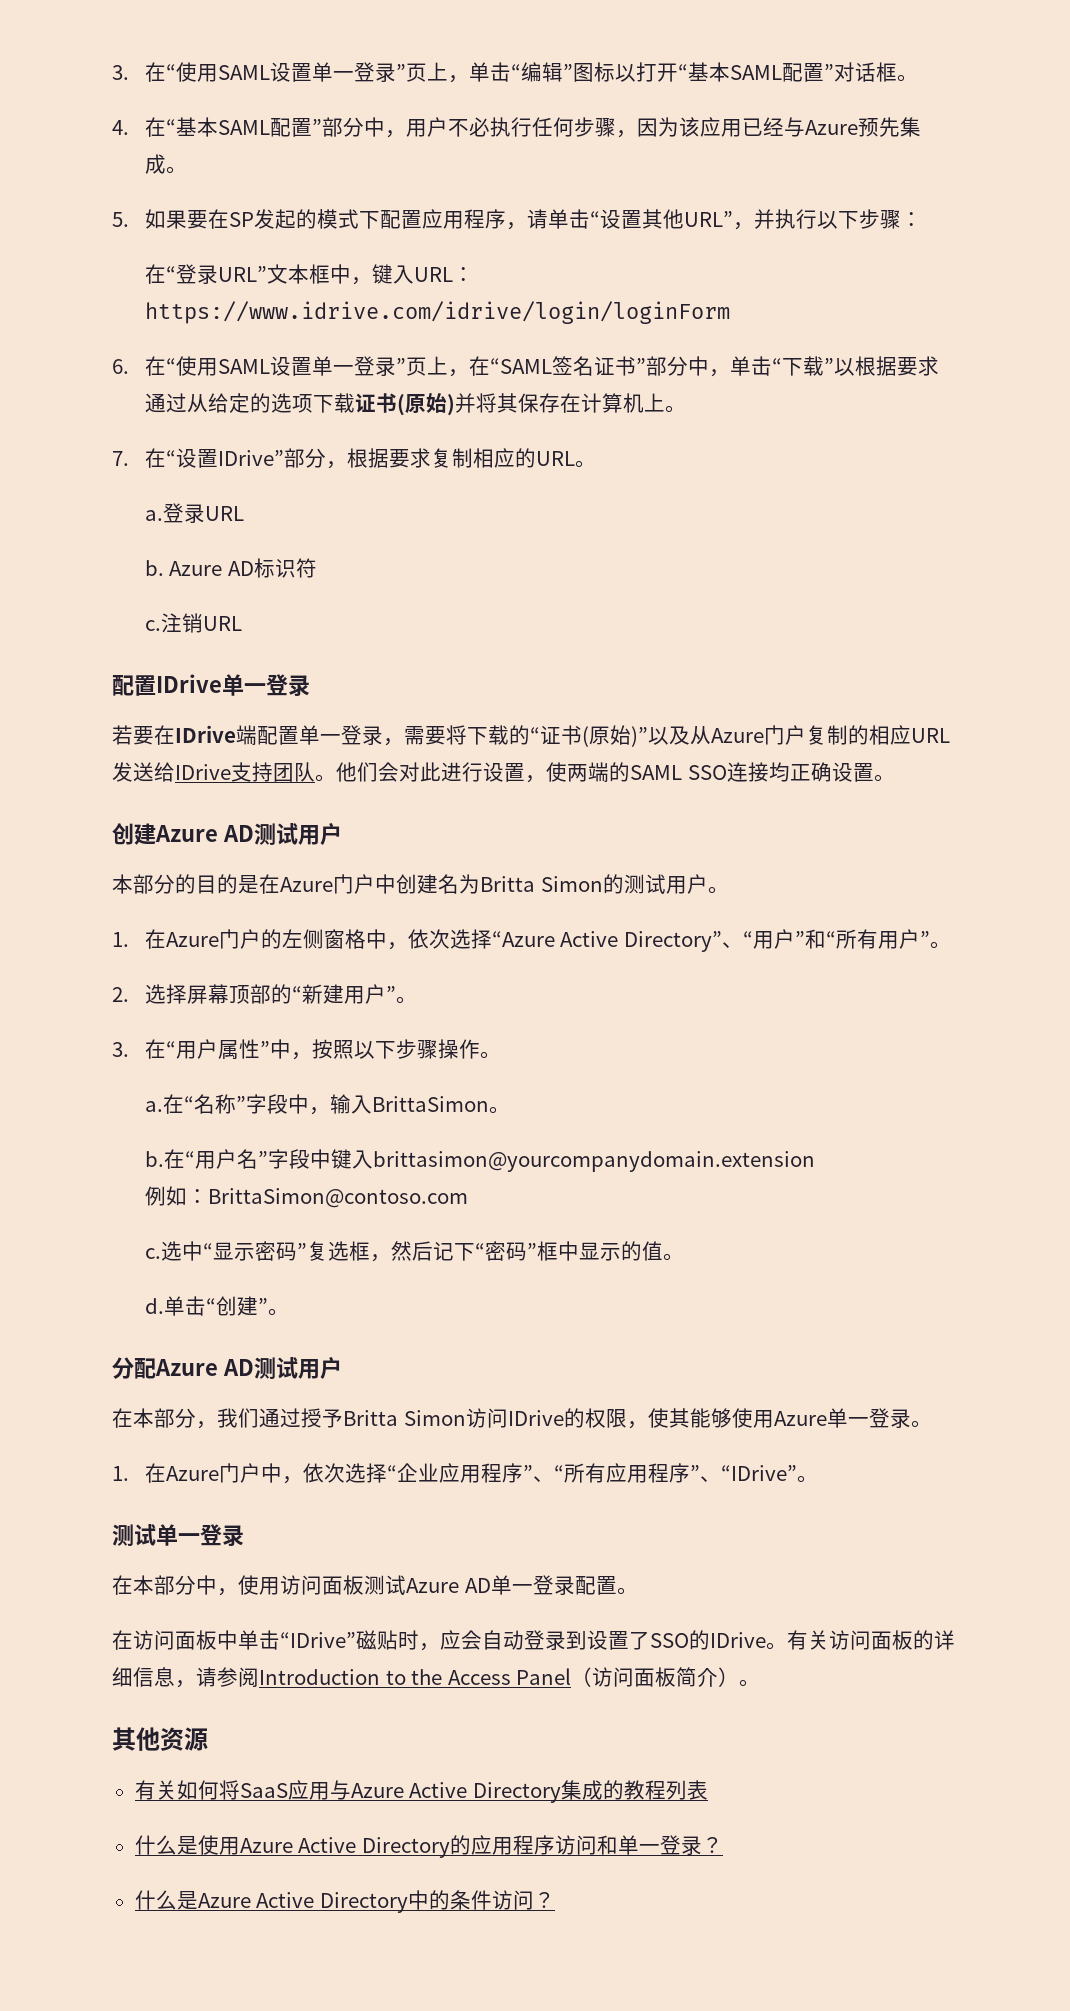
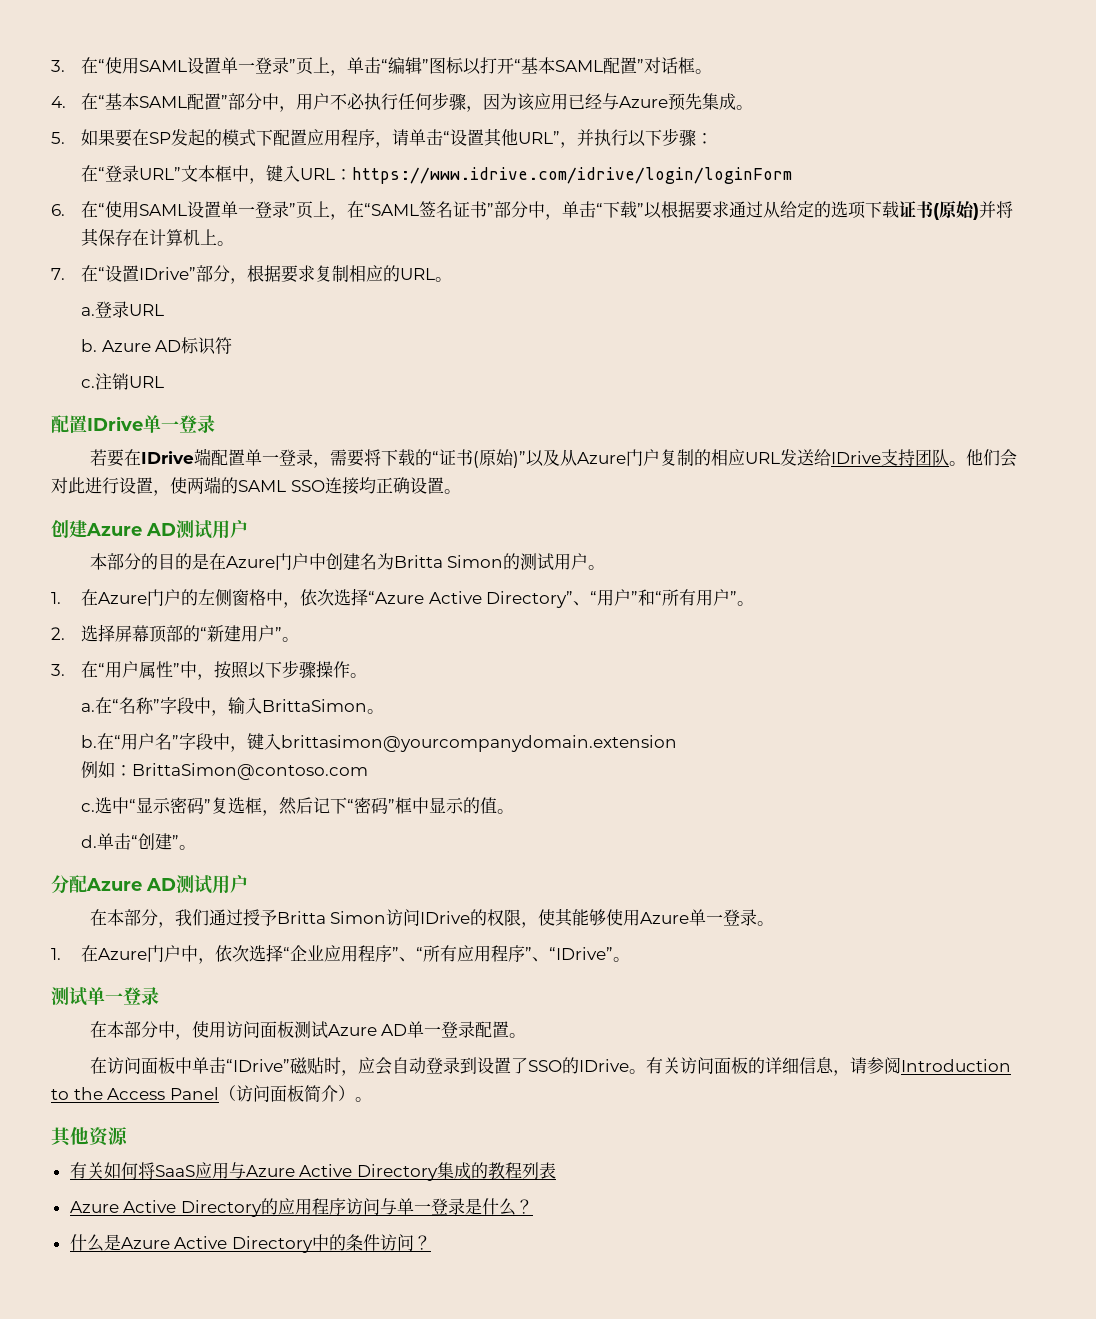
- 在“用户名”字段中键入brittasimon@yourcompanydomain.extension
+ 在“用户名”字段中，键入brittasimon@yourcompanydomain.extension
- 什么是使用Azure Active Directory的应用程序访问和单一登录？
+ Azure Active Directory的应用程序访问与单一登录是什么？

